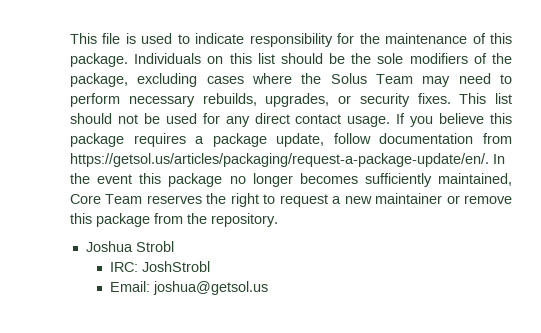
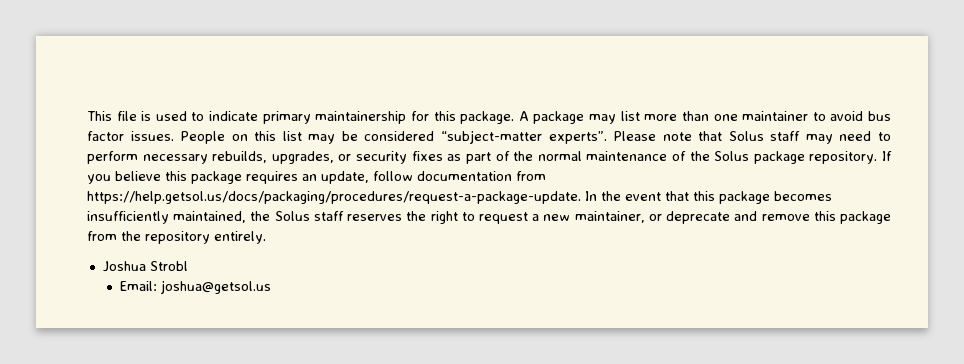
- This file is used to indicate responsibility for the maintenance of this package. Individuals on this list should be the sole modifiers of the package, excluding cases where the Solus Team may need to perform necessary rebuilds, upgrades, or security fixes. This list should not be used for any direct contact usage.
+ This file is used to indicate primary maintainership for this package. A package may list more than one maintainer to avoid bus factor issues. People on this list may be considered “subject-matter experts”. Please note that Solus staff may need to perform necessary rebuilds, upgrades, or security fixes as part of the normal maintenance of the Solus package repository.
- If you believe this package requires a package update, follow documentation from https://getsol.us/articles/packaging/request-a-package-update/en/. In the event this package no longer becomes sufficiently maintained, Core Team reserves the right to request a new maintainer or remove this package from the repository.
+ If you believe this package requires an update, follow documentation from https://help.getsol.us/docs/packaging/procedures/request-a-package-update. In the event that this package becomes insufficiently maintained, the Solus staff reserves the right to request a new maintainer, or deprecate and remove this package from the repository entirely.
- IRC: JoshStrobl

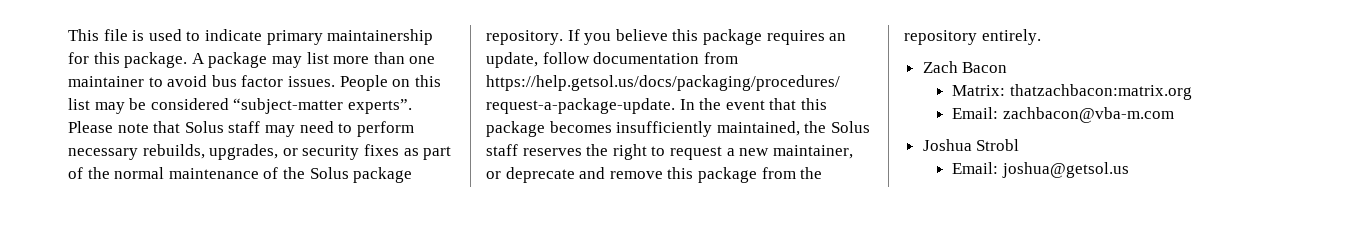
+ Zach Bacon
+ Matrix: thatzachbacon:matrix.org
+ Email: zachbacon@vba-m.com

